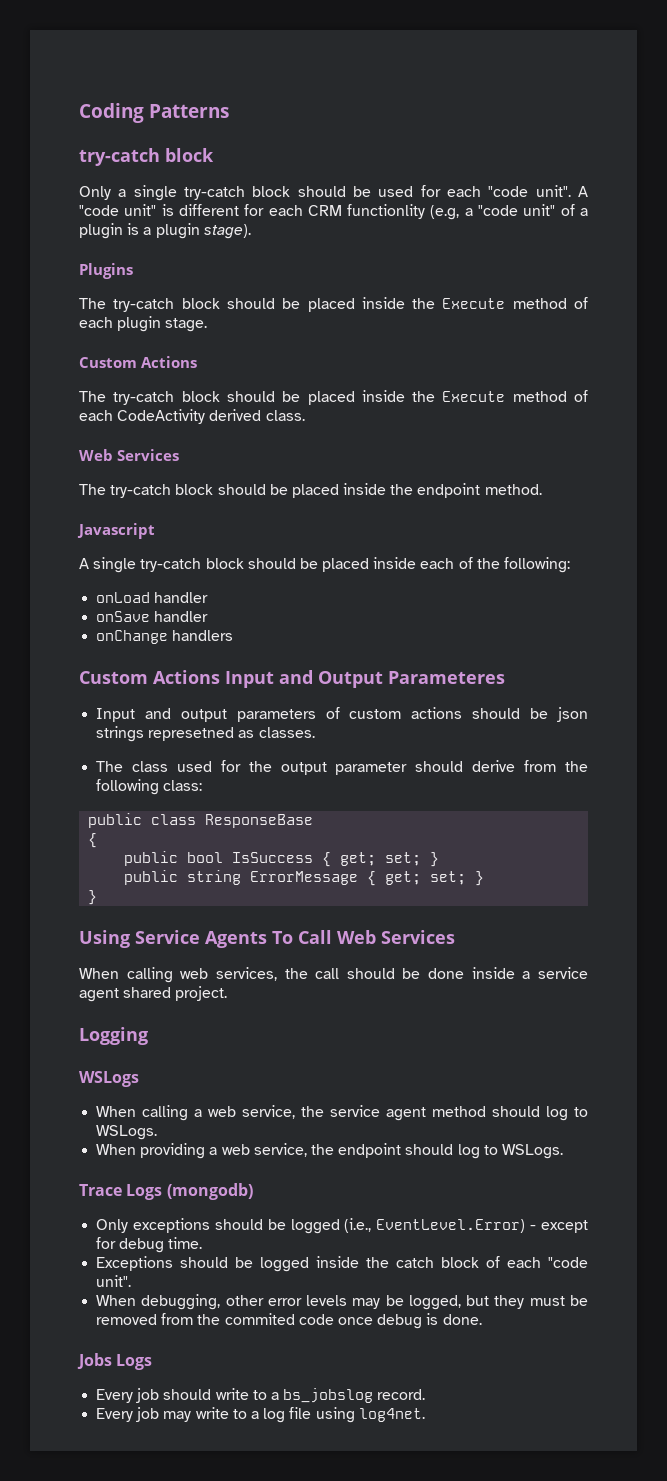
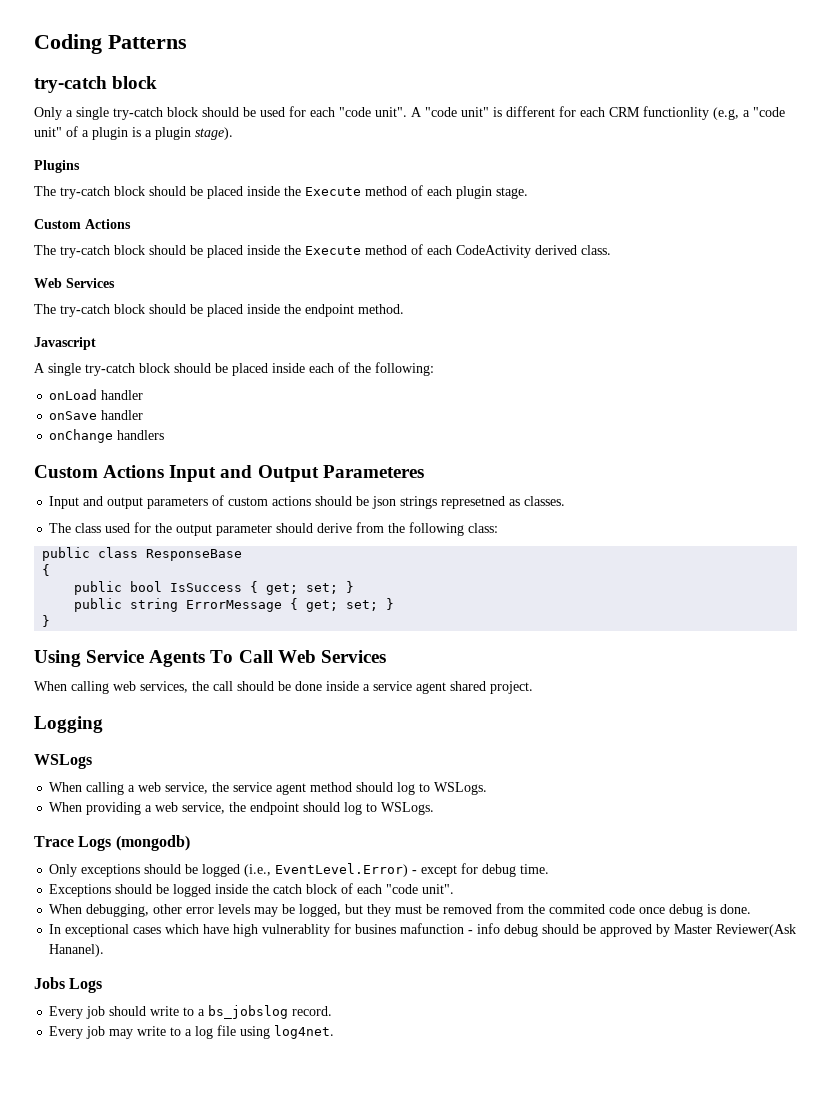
+ In exceptional cases which have high vulnerablity for busines mafunction - info debug should be approved by Master Reviewer(Ask Hananel).

